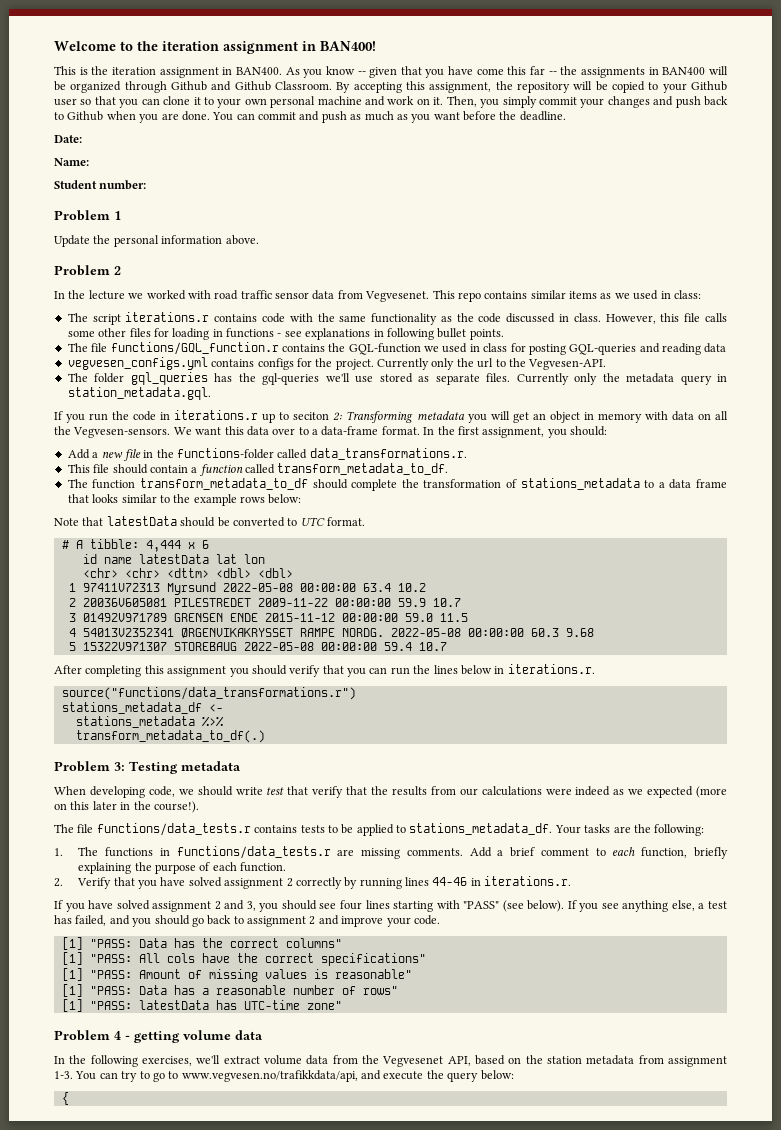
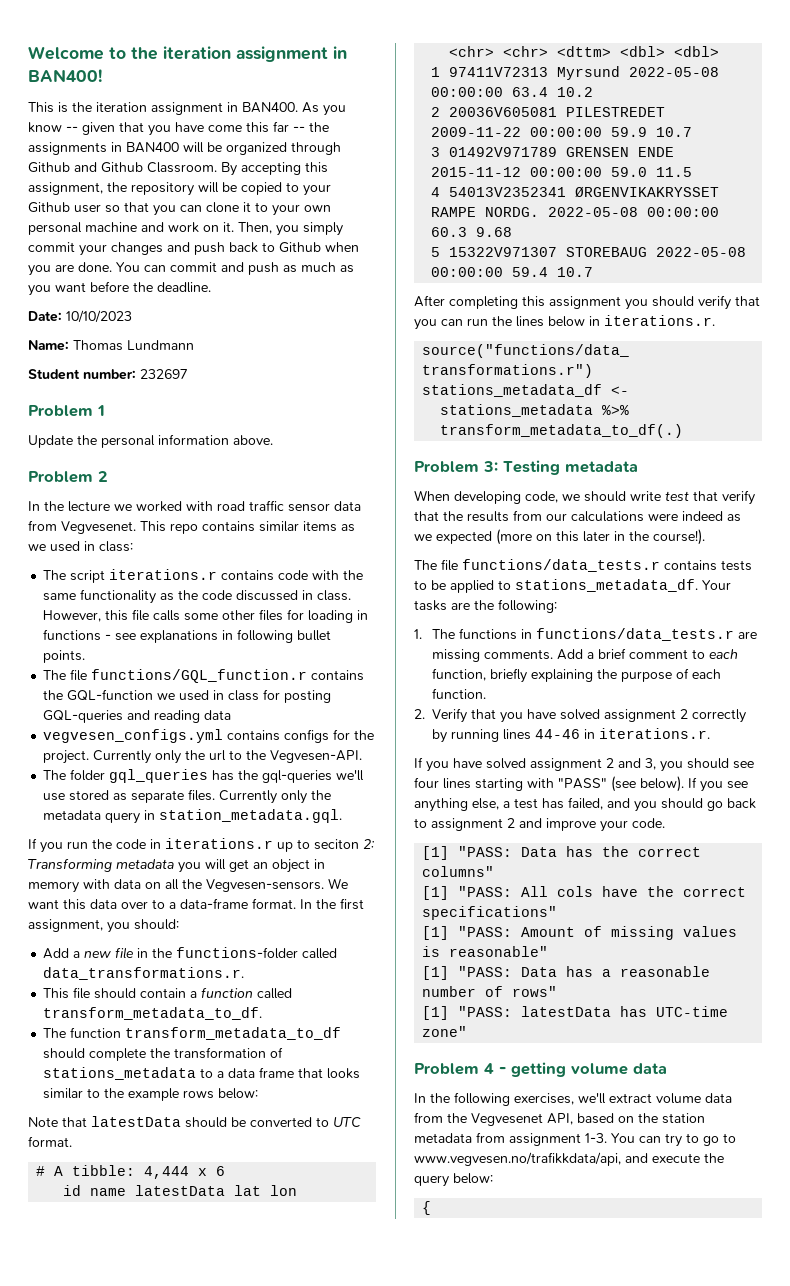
- Date:
+ Date: 10/10/2023
- Name:
+ Name: Thomas Lundmann
- Student number:
+ Student number: 232697

